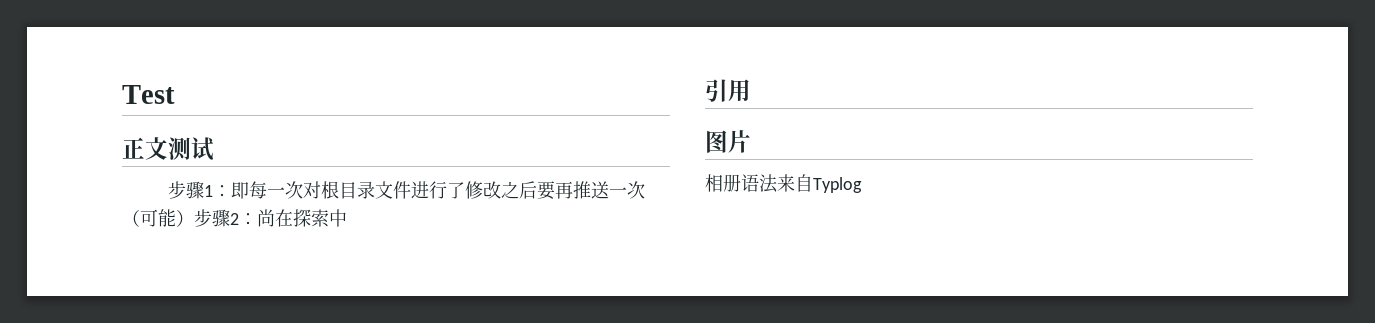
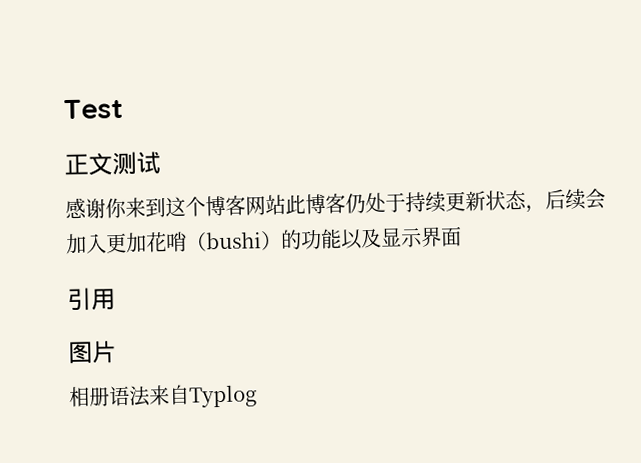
- 步骤1：即每一次对根目录文件进行了修改之后要再推送一次（可能）步骤2：尚在探索中
+ 感谢你来到这个博客网站此博客仍处于持续更新状态，后续会加入更加花哨（bushi）的功能以及显示界面

